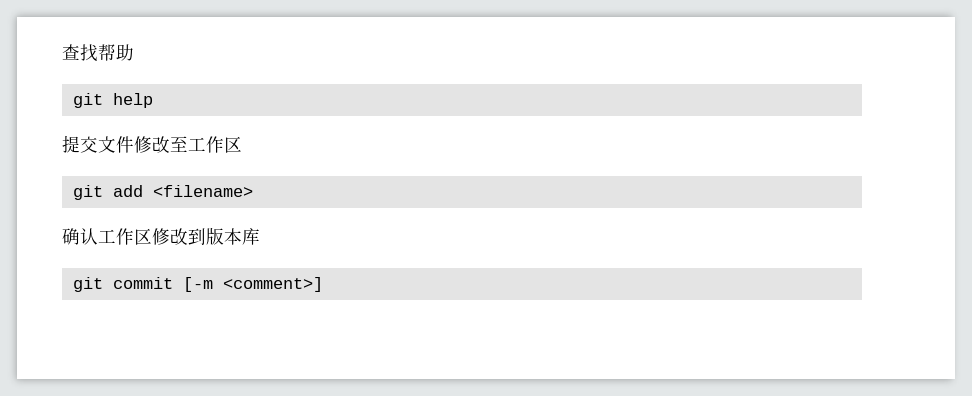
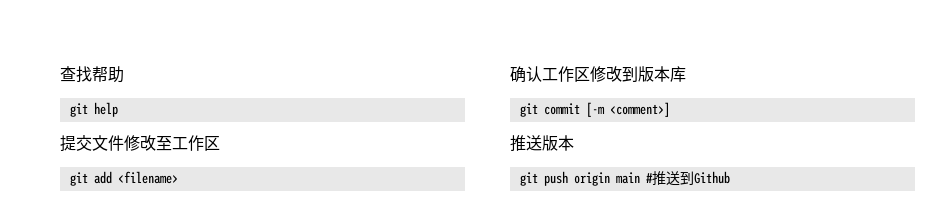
+ 推送版本
+ git push origin main #推送到Github

